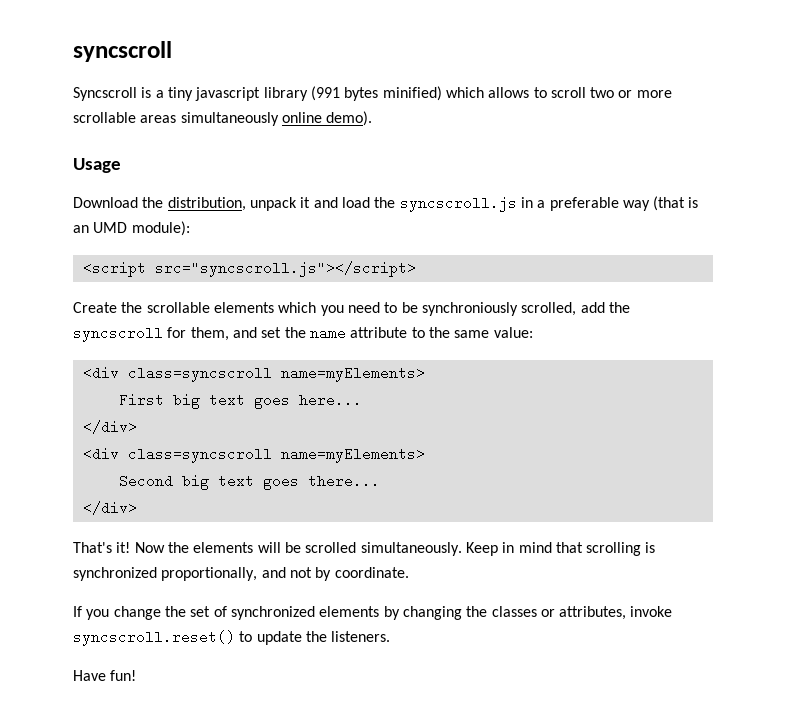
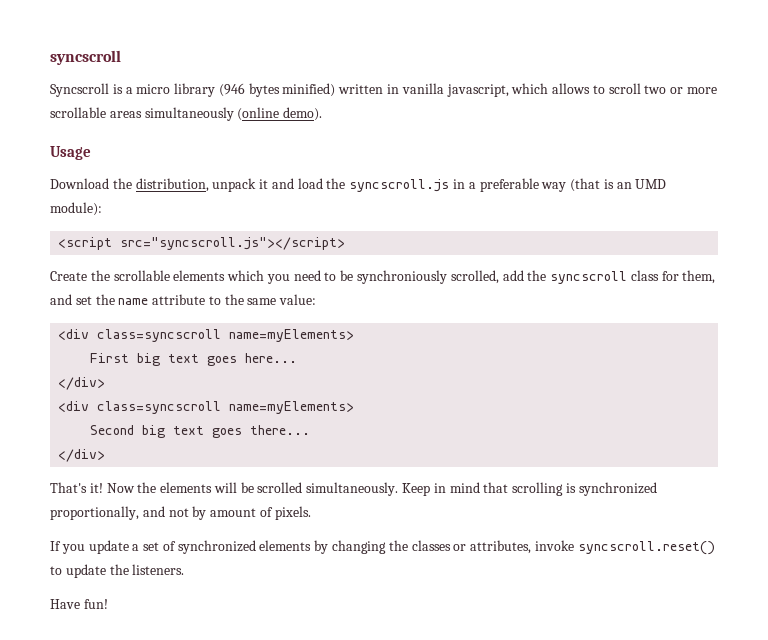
- Syncscroll is a tiny javascript library (991 bytes minified) which allows to scroll two or more scrollable areas simultaneously online demo).
+ Syncscroll is a micro library (946 bytes minified) written in vanilla javascript, which allows to scroll two or more scrollable areas simultaneously (online demo).
- Create the scrollable elements which you need to be synchroniously scrolled, add the syncscroll for them, and set the name attribute to the same value:
+ Create the scrollable elements which you need to be synchroniously scrolled, add the syncscroll class for them, and set the name attribute to the same value:
- Keep in mind that scrolling is synchronized proportionally, and not by coordinate.
+ Keep in mind that scrolling is synchronized proportionally, and not by amount of pixels.
- If you change the set of synchronized elements by changing the classes or attributes, invoke syncscroll.reset() to update the listeners.
+ If you update a set of synchronized elements by changing the classes or attributes, invoke syncscroll.reset() to update the listeners.

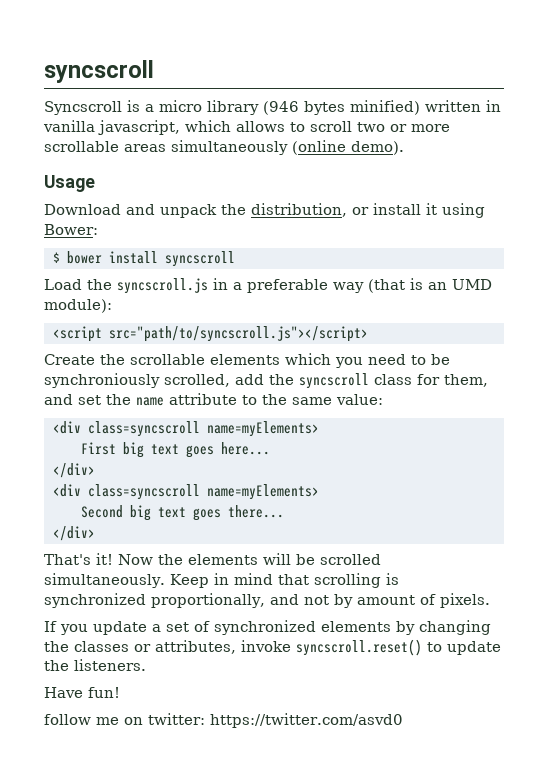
- Download the distribution, unpack it and load the syncscroll.js in a preferable way (that is an UMD module):
+ Download and unpack the distribution, or install it using Bower:
+ $ bower install syncscroll
+ Load the syncscroll.js in a preferable way (that is an UMD module):
- <script src="syncscroll.js"></script>
+ <script src="path/to/syncscroll.js"></script>
+ follow me on twitter: https://twitter.com/asvd0

